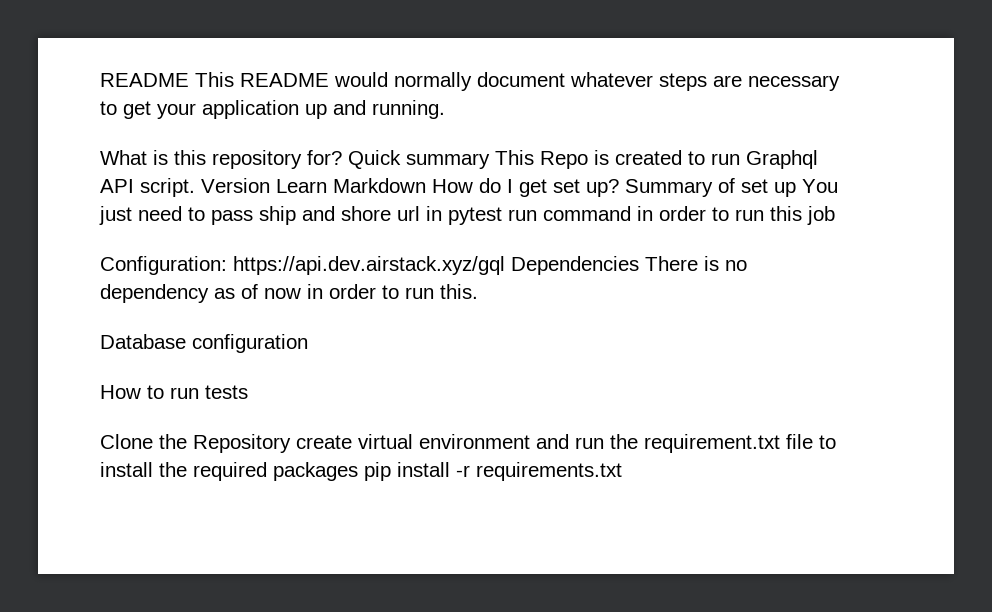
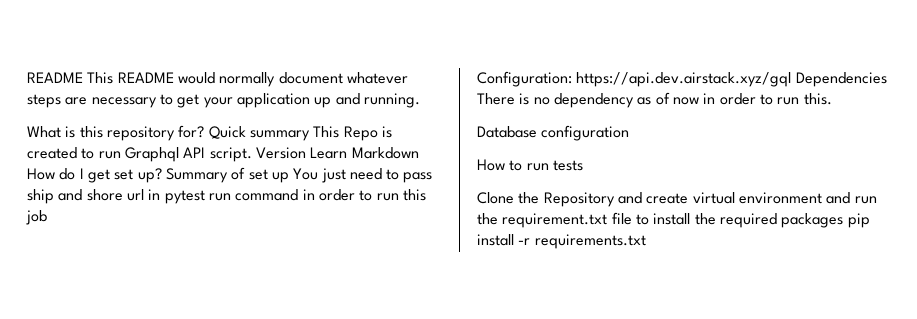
- Clone the Repository create virtual environment and run the requirement.txt file to install the required packages pip install -r requirements.txt
+ Clone the Repository and create virtual environment and run the requirement.txt file to install the required packages pip install -r requirements.txt

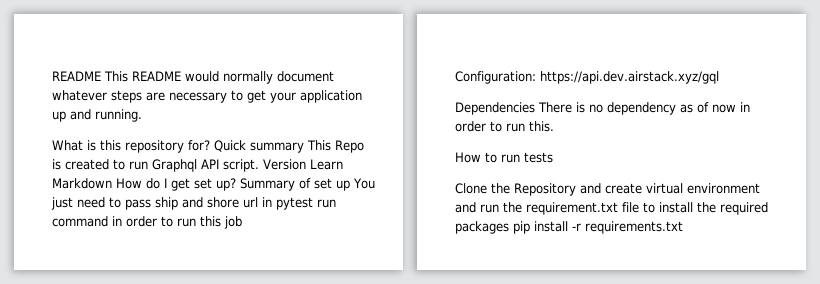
- Configuration: https://api.dev.airstack.xyz/gql Dependencies There is no dependency as of now in order to run this.
+ Configuration: https://api.dev.airstack.xyz/gql
+ Dependencies There is no dependency as of now in order to run this.
- Database configuration

